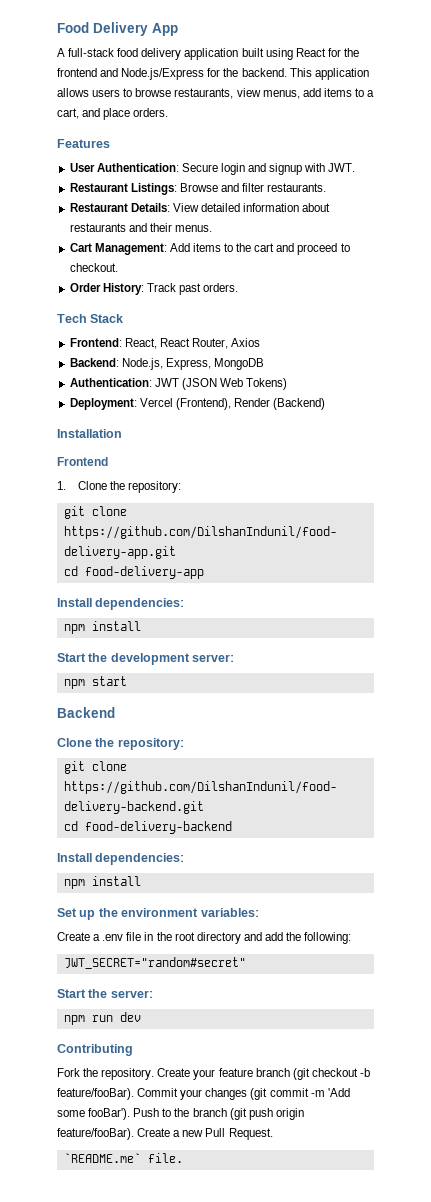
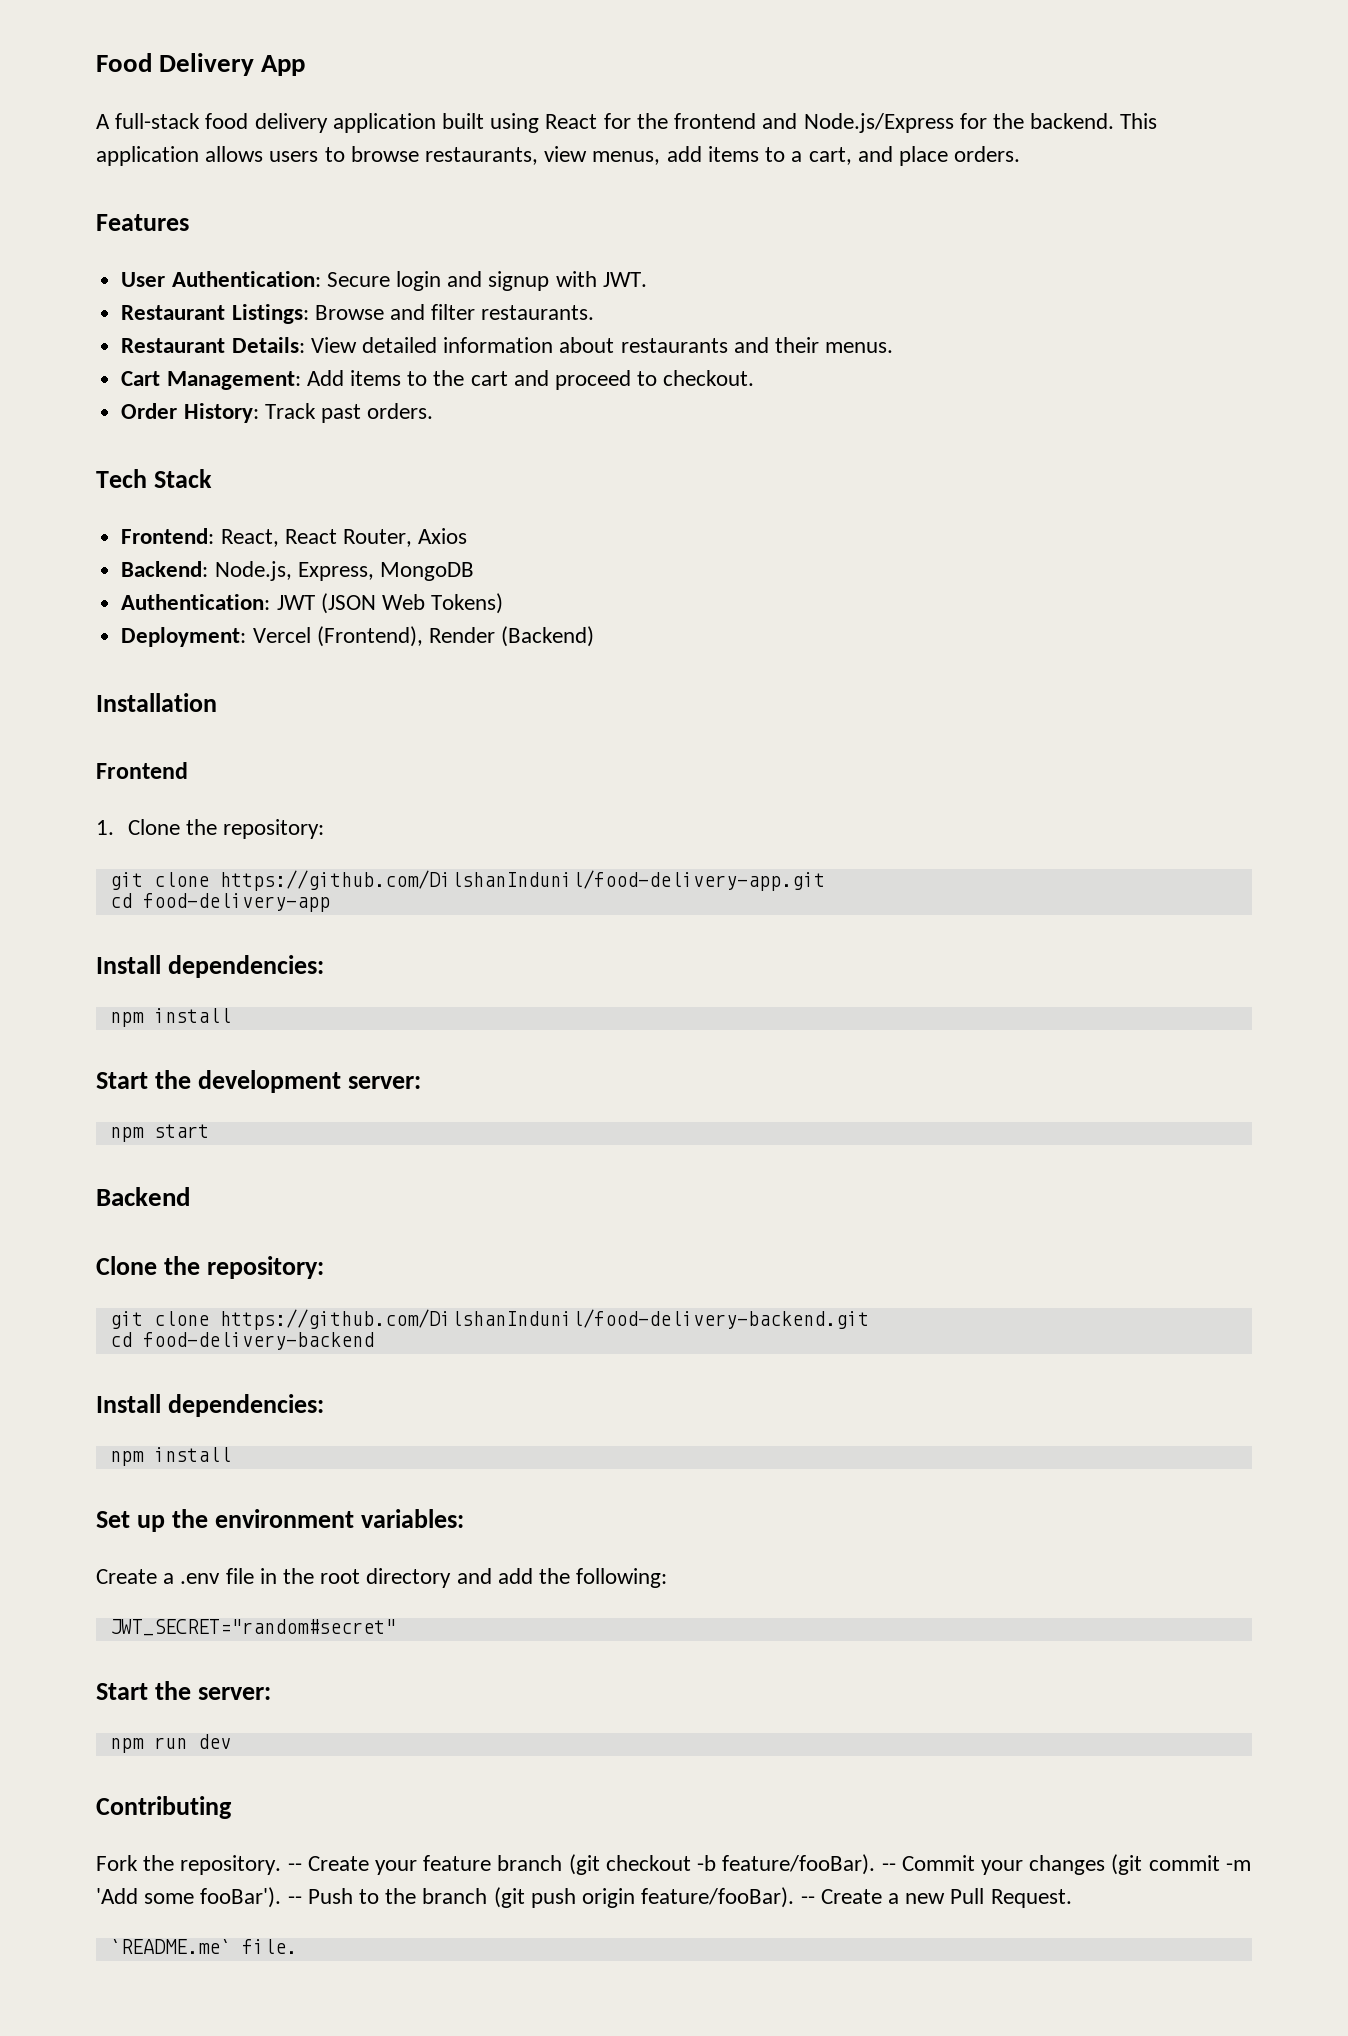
- Create your feature branch (git checkout -b feature/fooBar).
+ -- Create your feature branch (git checkout -b feature/fooBar).
- Commit your changes (git commit -m 'Add some fooBar').
+ -- Commit your changes (git commit -m 'Add some fooBar').
- Push to the branch (git push origin feature/fooBar).
+ -- Push to the branch (git push origin feature/fooBar).
- Create a new Pull Request.
+ -- Create a new Pull Request.

